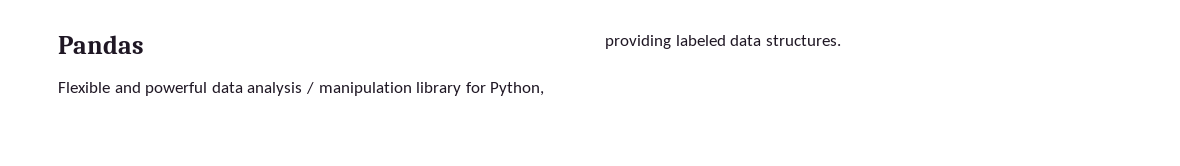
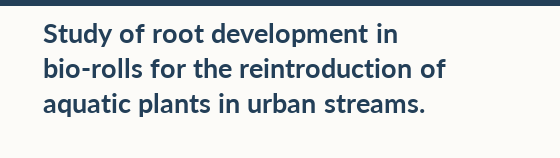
- Pandas
- Flexible and powerful data analysis / manipulation library for Python, providing labeled data structures.
+ Study of root development in bio-rolls for the reintroduction of aquatic plants in urban streams.

